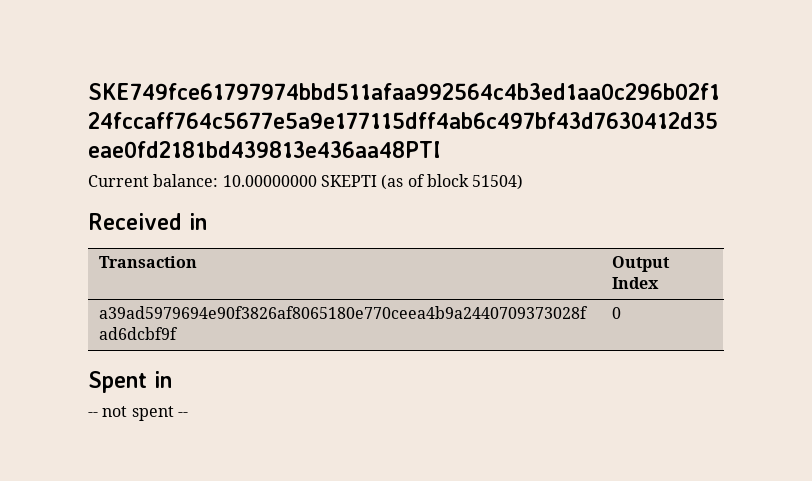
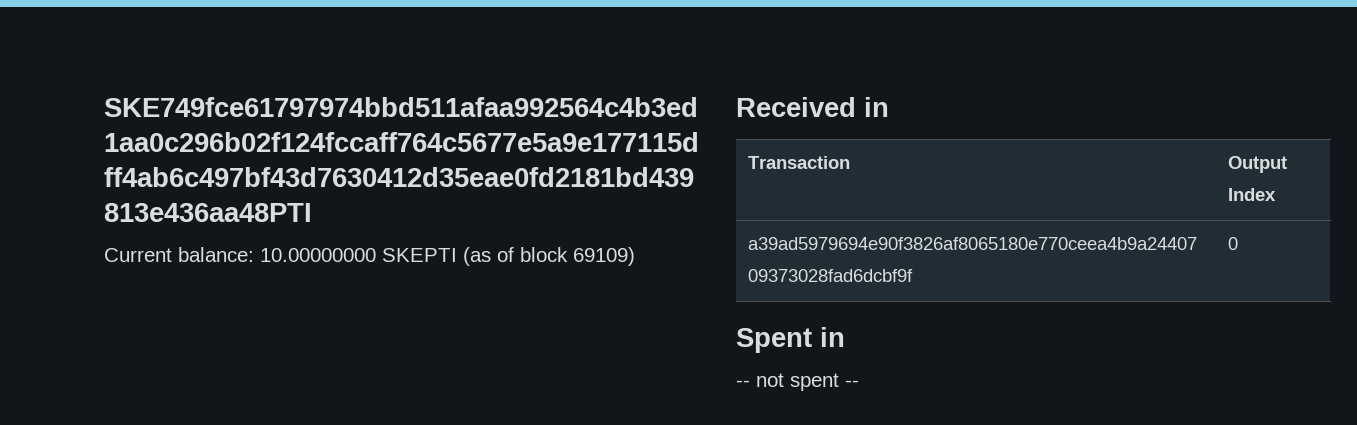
- Current balance: 10.00000000 SKEPTI (as of block 51504)
+ Current balance: 10.00000000 SKEPTI (as of block 69109)

